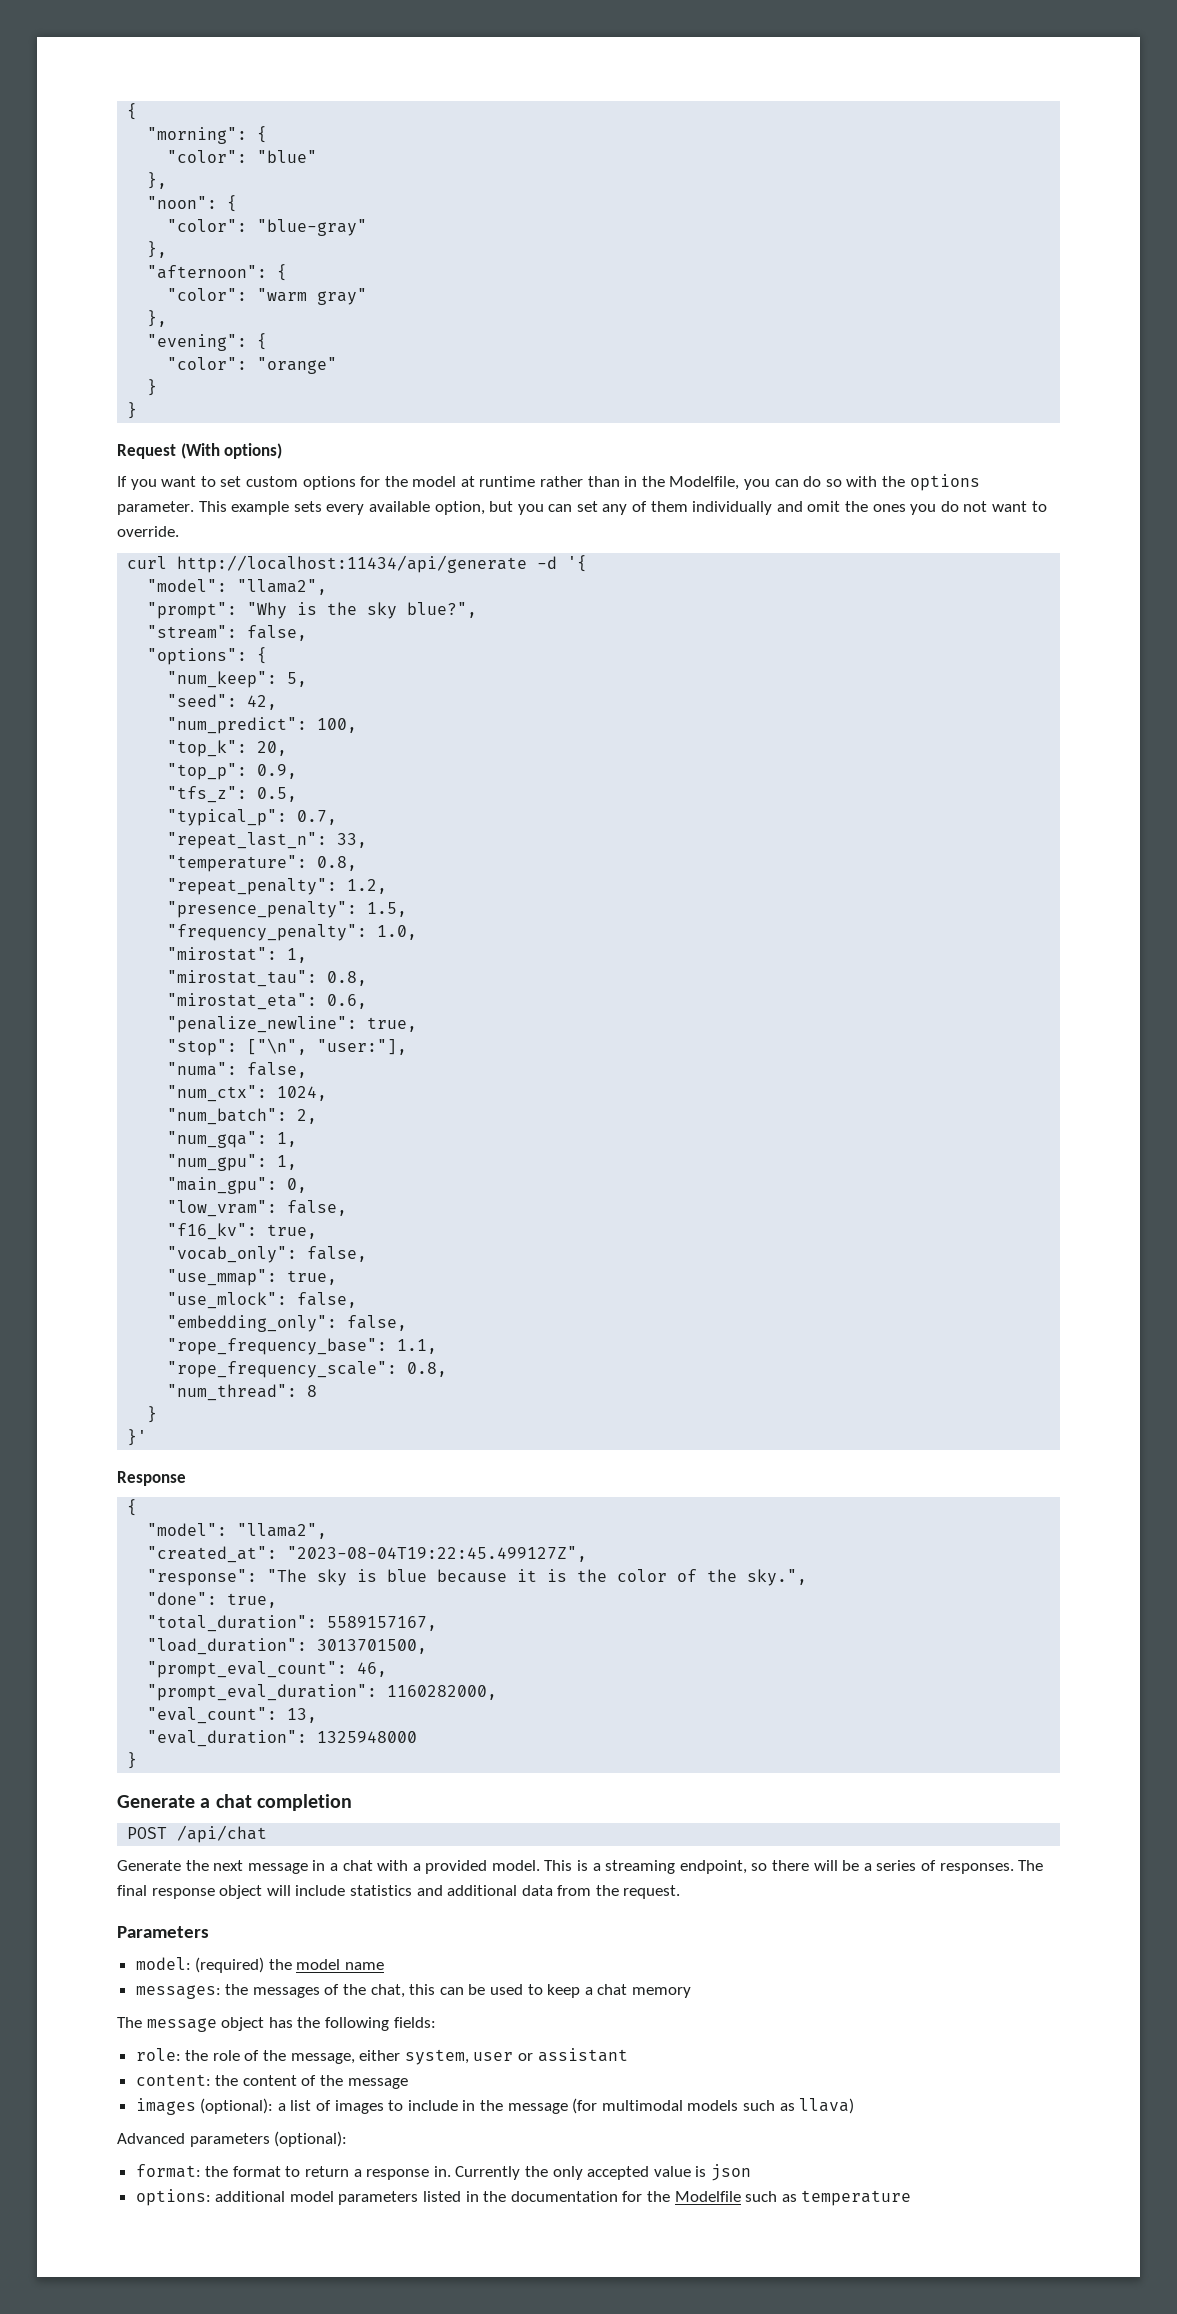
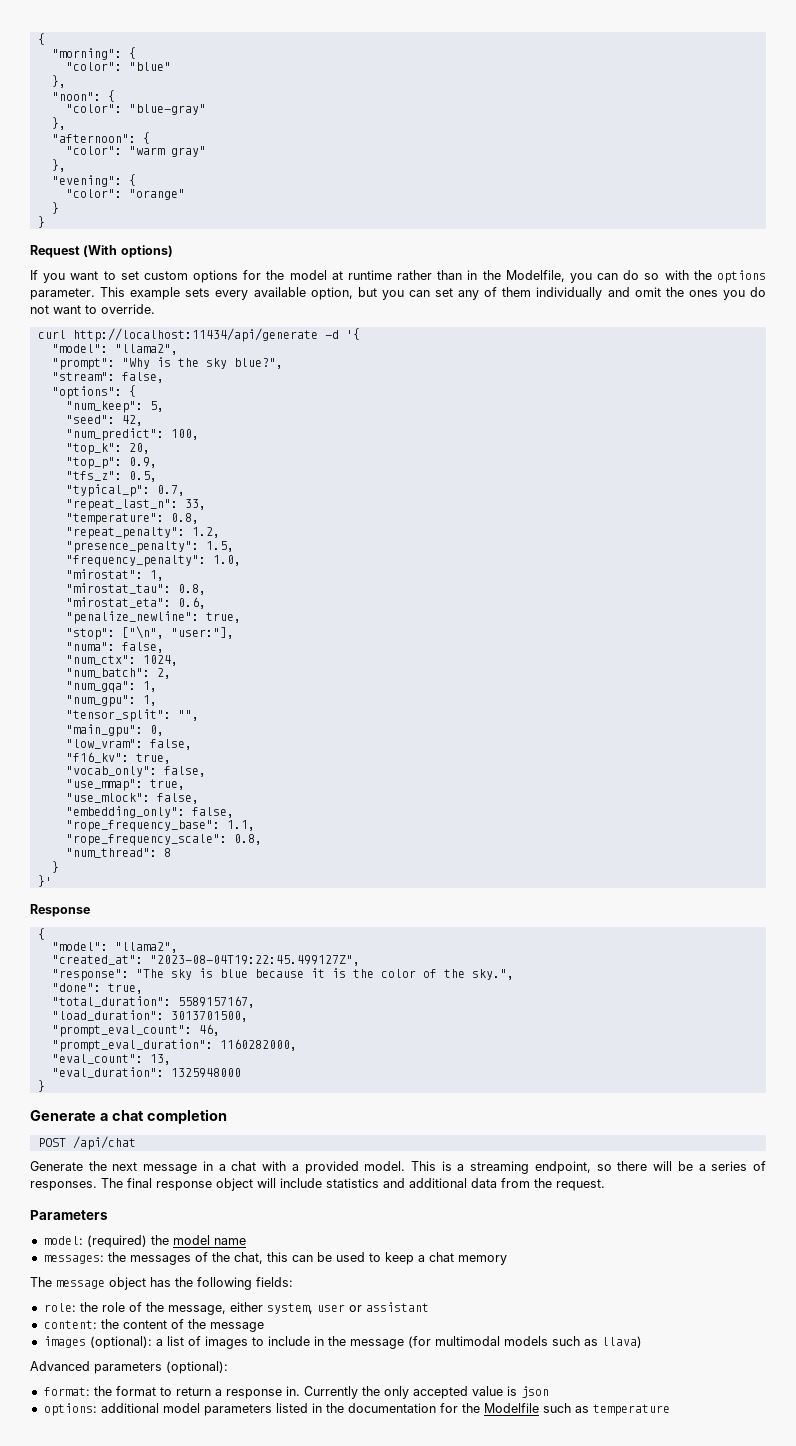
+ "tensor_split": "",

